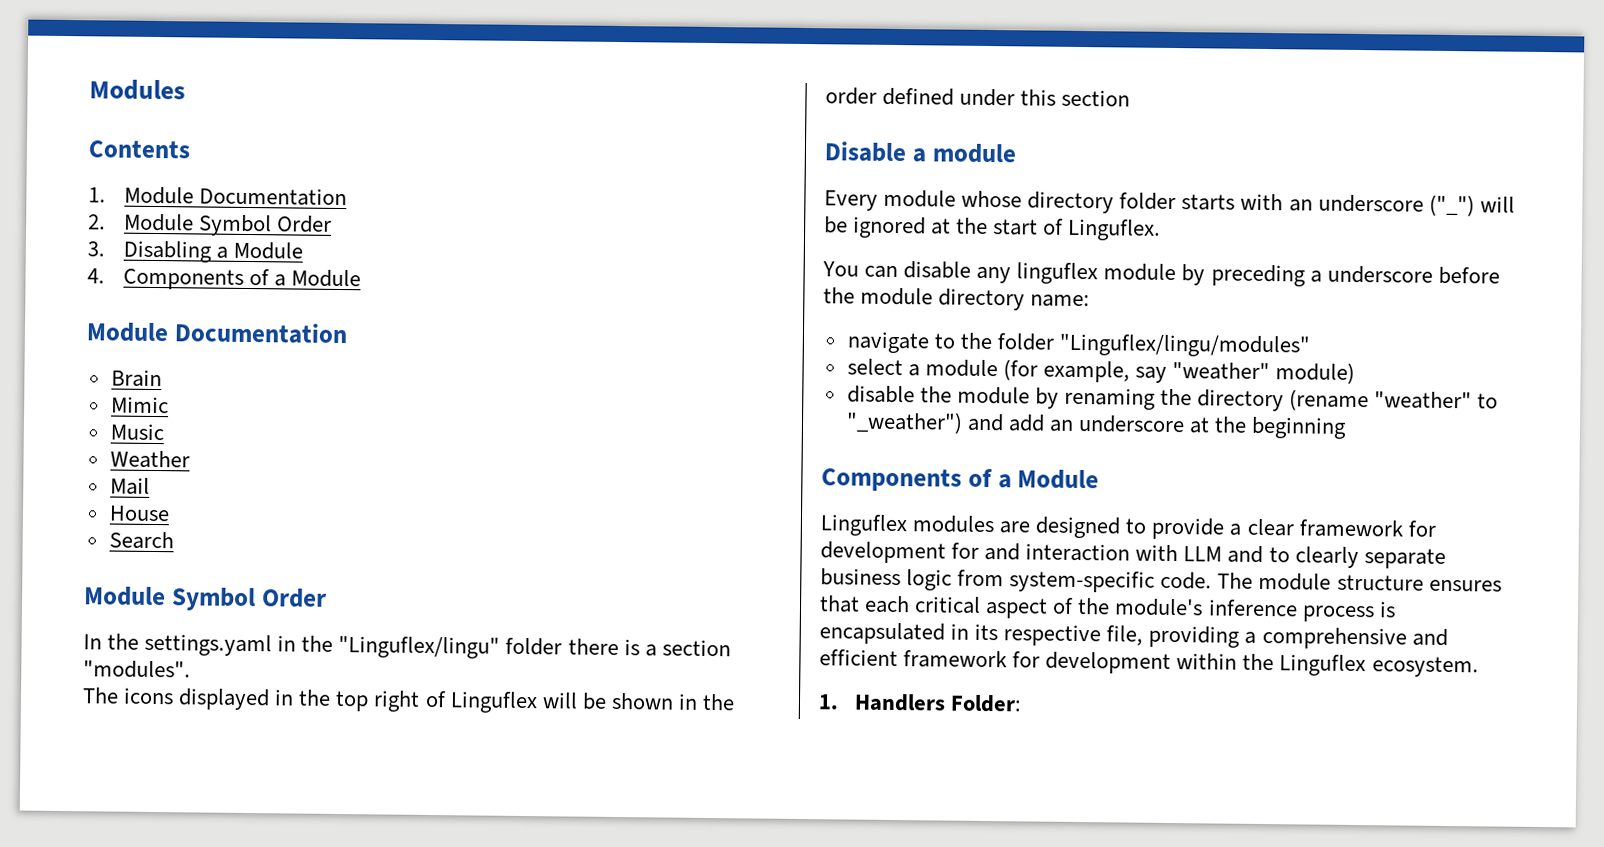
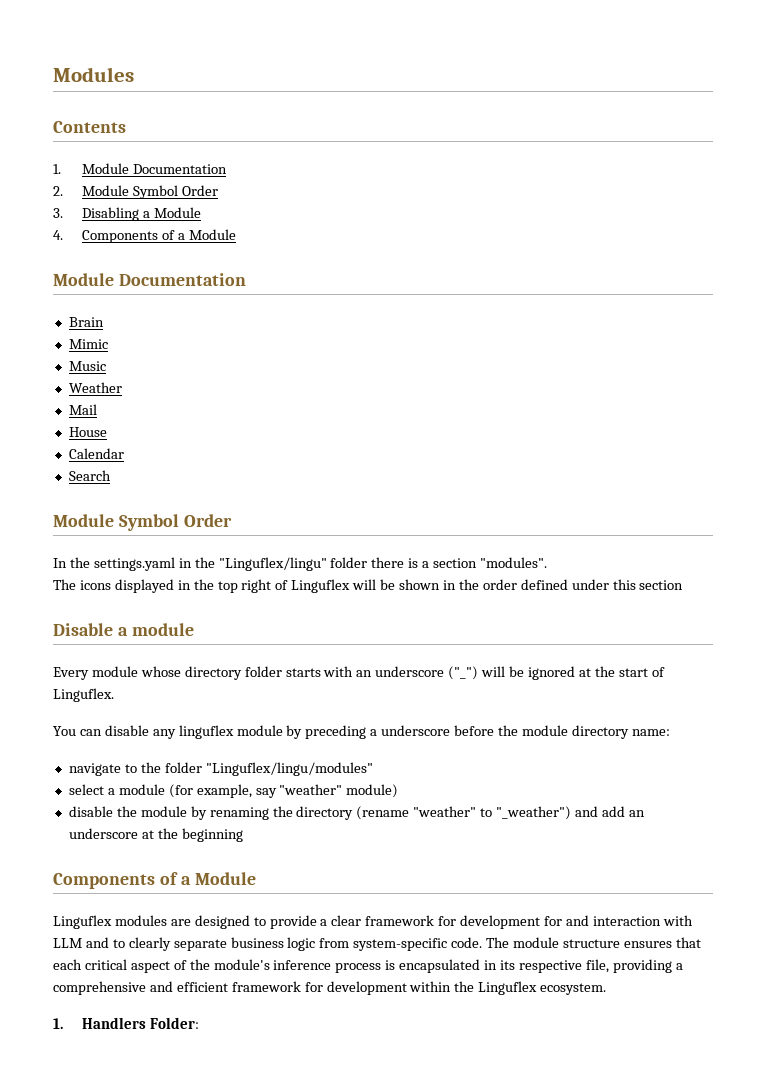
+ Calendar

